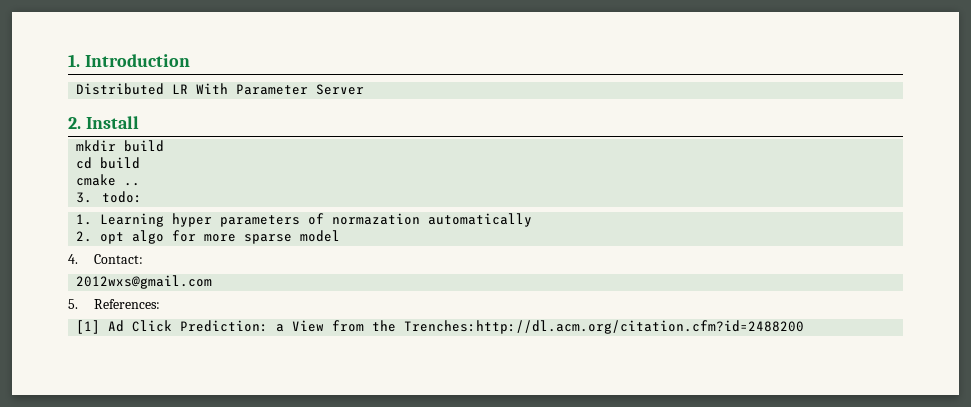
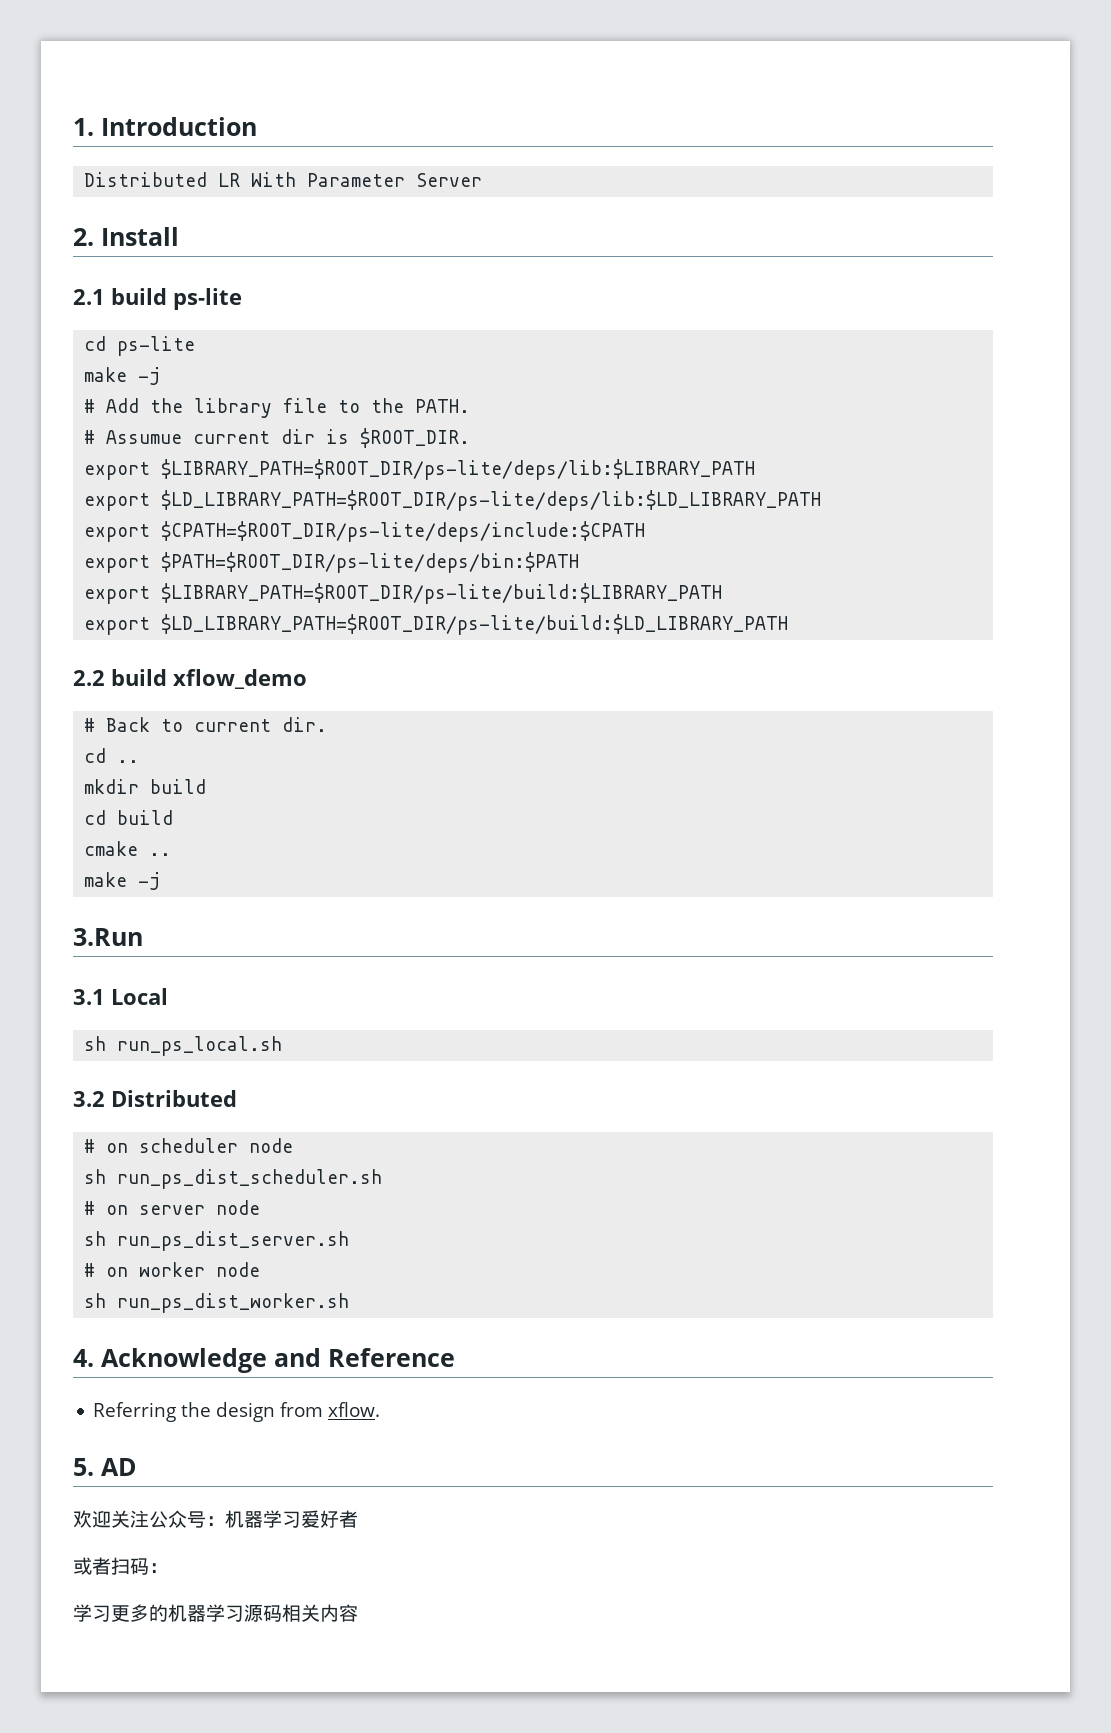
+ 2.1 build ps-lite
+ cd ps-lite
+ make -j
+ # Add the library file to the PATH.
+ # Assumue current dir is $ROOT_DIR.
+ export $LIBRARY_PATH=$ROOT_DIR/ps-lite/deps/lib:$LIBRARY_PATH
+ export $LD_LIBRARY_PATH=$ROOT_DIR/ps-lite/deps/lib:$LD_LIBRARY_PATH
+ export $CPATH=$ROOT_DIR/ps-lite/deps/include:$CPATH
+ export $PATH=$ROOT_DIR/ps-lite/deps/bin:$PATH
+ export $LIBRARY_PATH=$ROOT_DIR/ps-lite/build:$LIBRARY_PATH
+ export $LD_LIBRARY_PATH=$ROOT_DIR/ps-lite/build:$LD_LIBRARY_PATH
+ 2.2 build xflow_demo
+ # Back to current dir.
+ cd ..
  cmake ..
- 3. todo:
- 1. Learning hyper parameters of normazation automatically
- 2. opt algo for more sparse model
- 4. Contact:
- 2012wxs@gmail.com
- 5. References:
- [1] Ad Click Prediction: a View from the Trenches:http://dl.acm.org/citation.cfm?id=2488200
+ make -j
+ 3.Run
+ 3.1 Local
+ sh run_ps_local.sh
+ 3.2 Distributed
+ # on scheduler node
+ sh run_ps_dist_scheduler.sh
+ # on server node
+ sh run_ps_dist_server.sh
+ # on worker node
+ sh run_ps_dist_worker.sh
+ 4. Acknowledge and Reference
+ Referring the design from xflow.
+ 5. AD
+ 欢迎关注公众号：机器学习爱好者
+ 或者扫码：
+ 学习更多的机器学习源码相关内容

